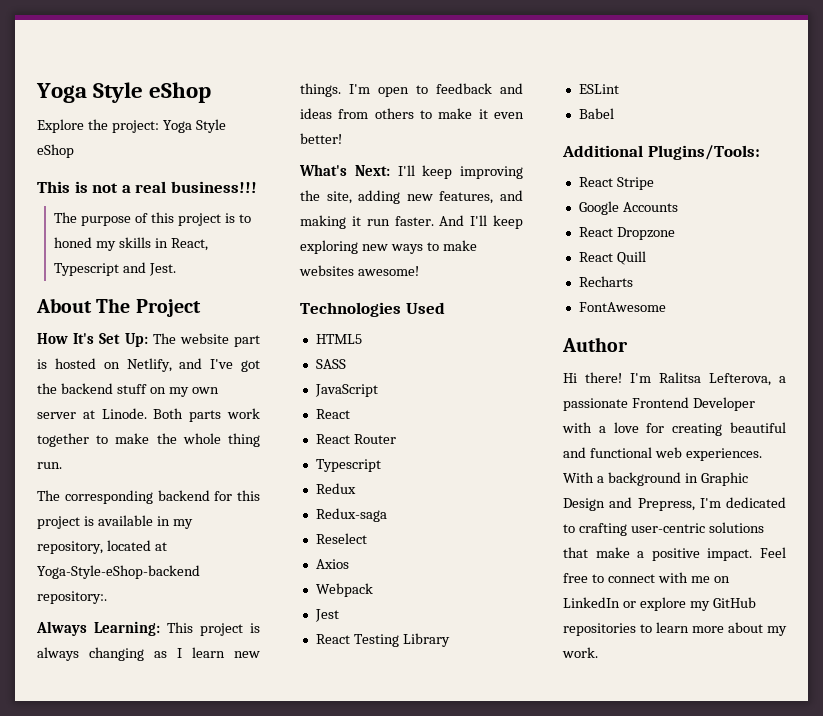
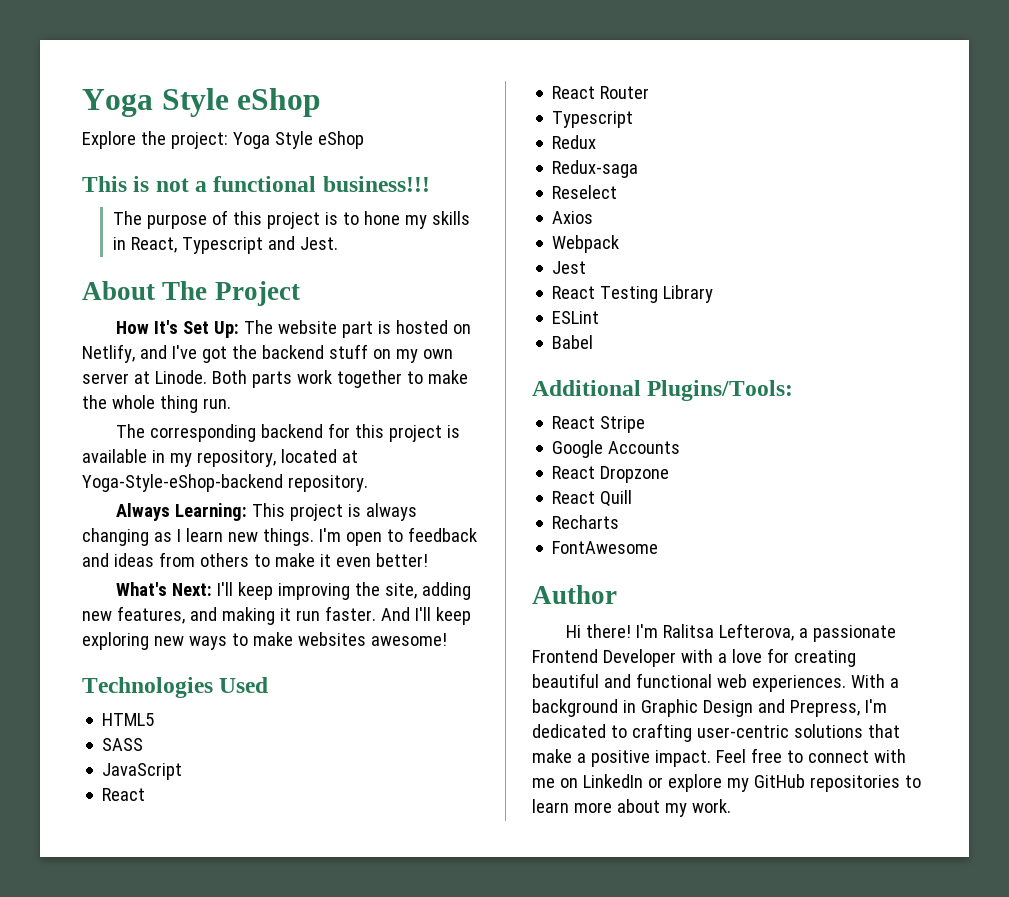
- This is not a real business!!!
+ This is not a functional business!!!
- The purpose of this project is to honed my skills in React, Typescript and Jest.
+ The purpose of this project is to hone my skills in React, Typescript and Jest.
- The corresponding backend for this project is available in my repository, located at Yoga-Style-eShop-backend repository:.
+ The corresponding backend for this project is available in my repository, located at Yoga-Style-eShop-backend repository.

